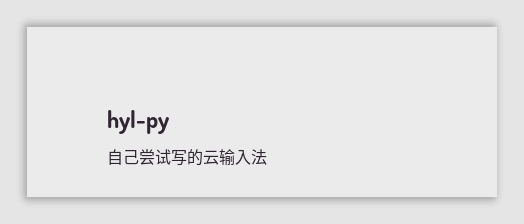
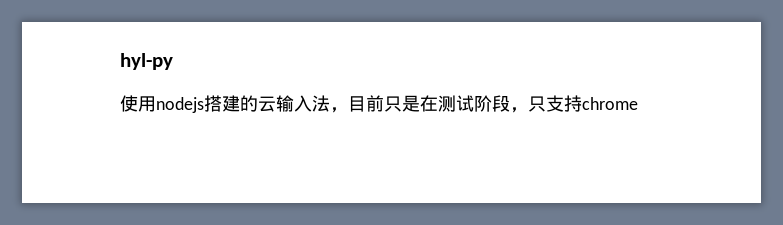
- 自己尝试写的云输入法
+ 使用nodejs搭建的云输入法，目前只是在测试阶段，只支持chrome

